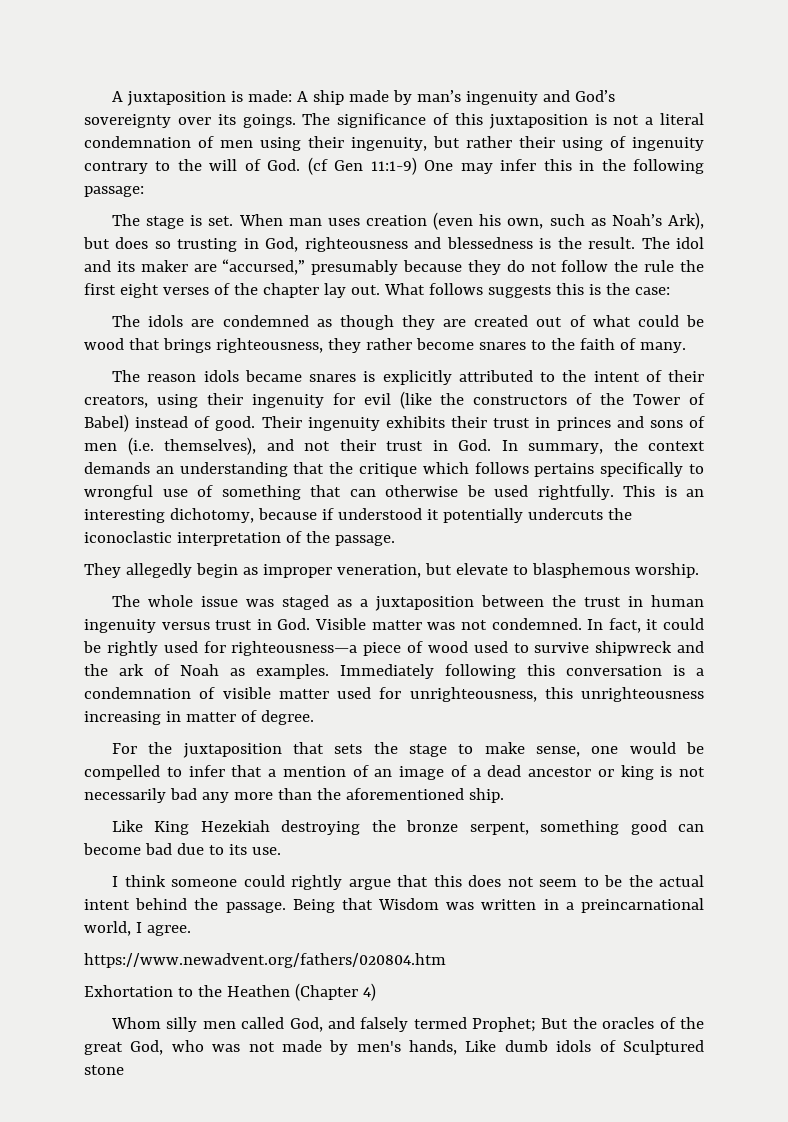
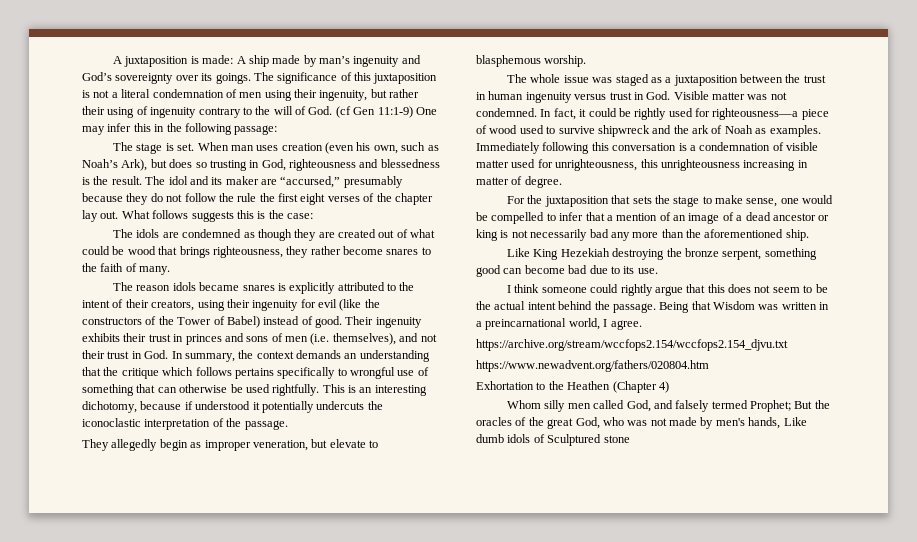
+ https://archive.org/stream/wccfops2.154/wccfops2.154_djvu.txt

